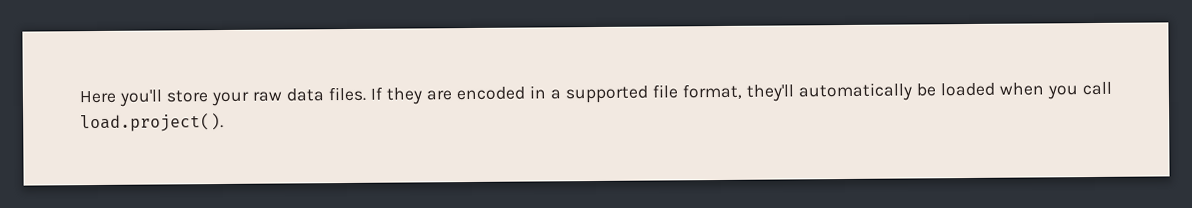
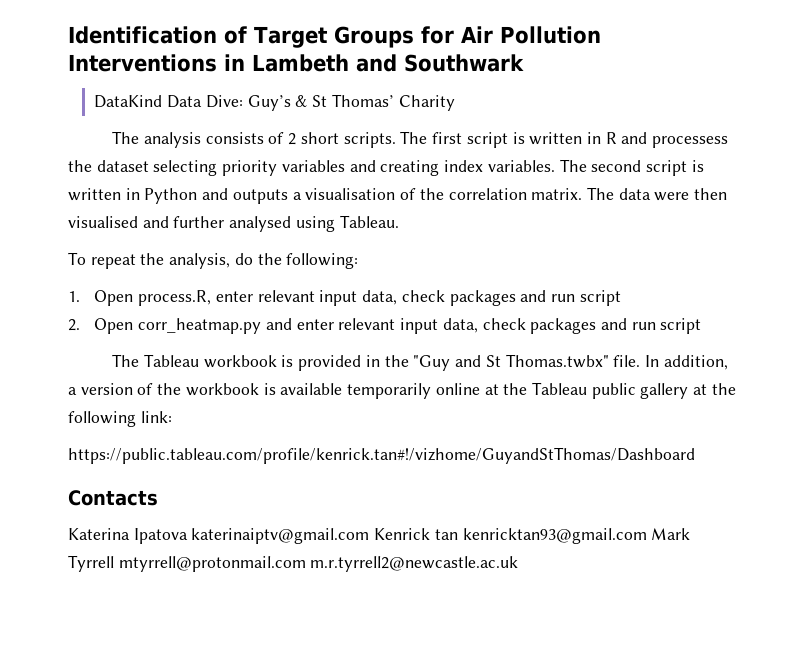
- Here you'll store your raw data files. If they are encoded in a supported file format, they'll automatically be loaded when you call load.project().
+ Identification of Target Groups for Air Pollution Interventions in Lambeth and Southwark
+ DataKind Data Dive: Guy’s & St Thomas’ Charity
+ The analysis consists of 2 short scripts. The first script is written in R and processess the dataset selecting priority variables and creating index variables. The second script is written in Python and outputs a visualisation of the correlation matrix. The data were then visualised and further analysed using Tableau.
+ To repeat the analysis, do the following:
+ 1. Open process.R, enter relevant input data, check packages and run script
+ 2. Open corr_heatmap.py and enter relevant input data, check packages and run script
+ The Tableau workbook is provided in the "Guy and St Thomas.twbx" file. In addition, a version of the workbook is available temporarily online at the Tableau public gallery at the following link:
+ https://public.tableau.com/profile/kenrick.tan#!/vizhome/GuyandStThomas/Dashboard
+ Contacts
+ Katerina Ipatova katerinaiptv@gmail.com Kenrick tan kenricktan93@gmail.com Mark Tyrrell mtyrrell@protonmail.com m.r.tyrrell2@newcastle.ac.uk

